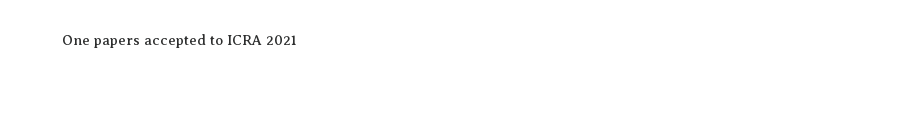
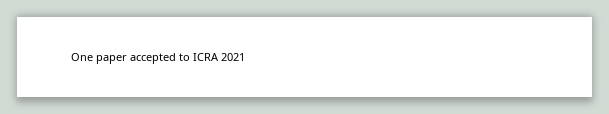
- One papers accepted to ICRA 2021
+ One paper accepted to ICRA 2021

